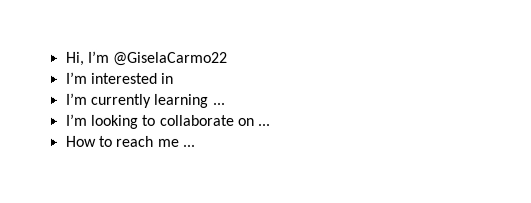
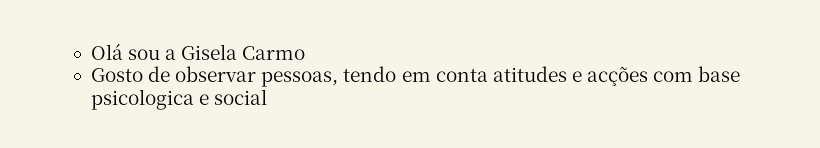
- Hi, I’m @GiselaCarmo22
- I’m interested in
- I’m currently learning ...
- I’m looking to collaborate on ...
- How to reach me ...
+ Olá sou a Gisela Carmo
+ Gosto de observar pessoas, tendo em conta atitudes e acções com base psicologica e social

